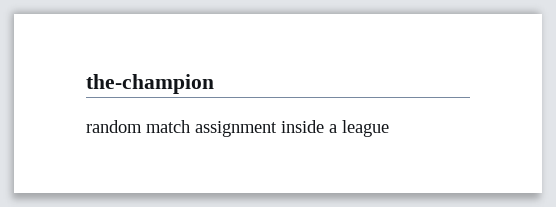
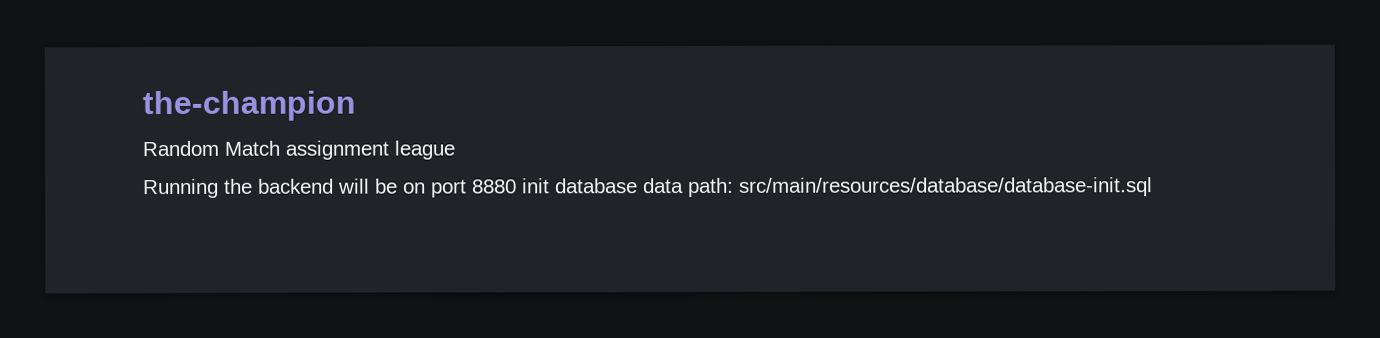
- random match assignment inside a league
+ Random Match assignment league
+ Running the backend will be on port 8880 init database data path: src/main/resources/database/database-init.sql

